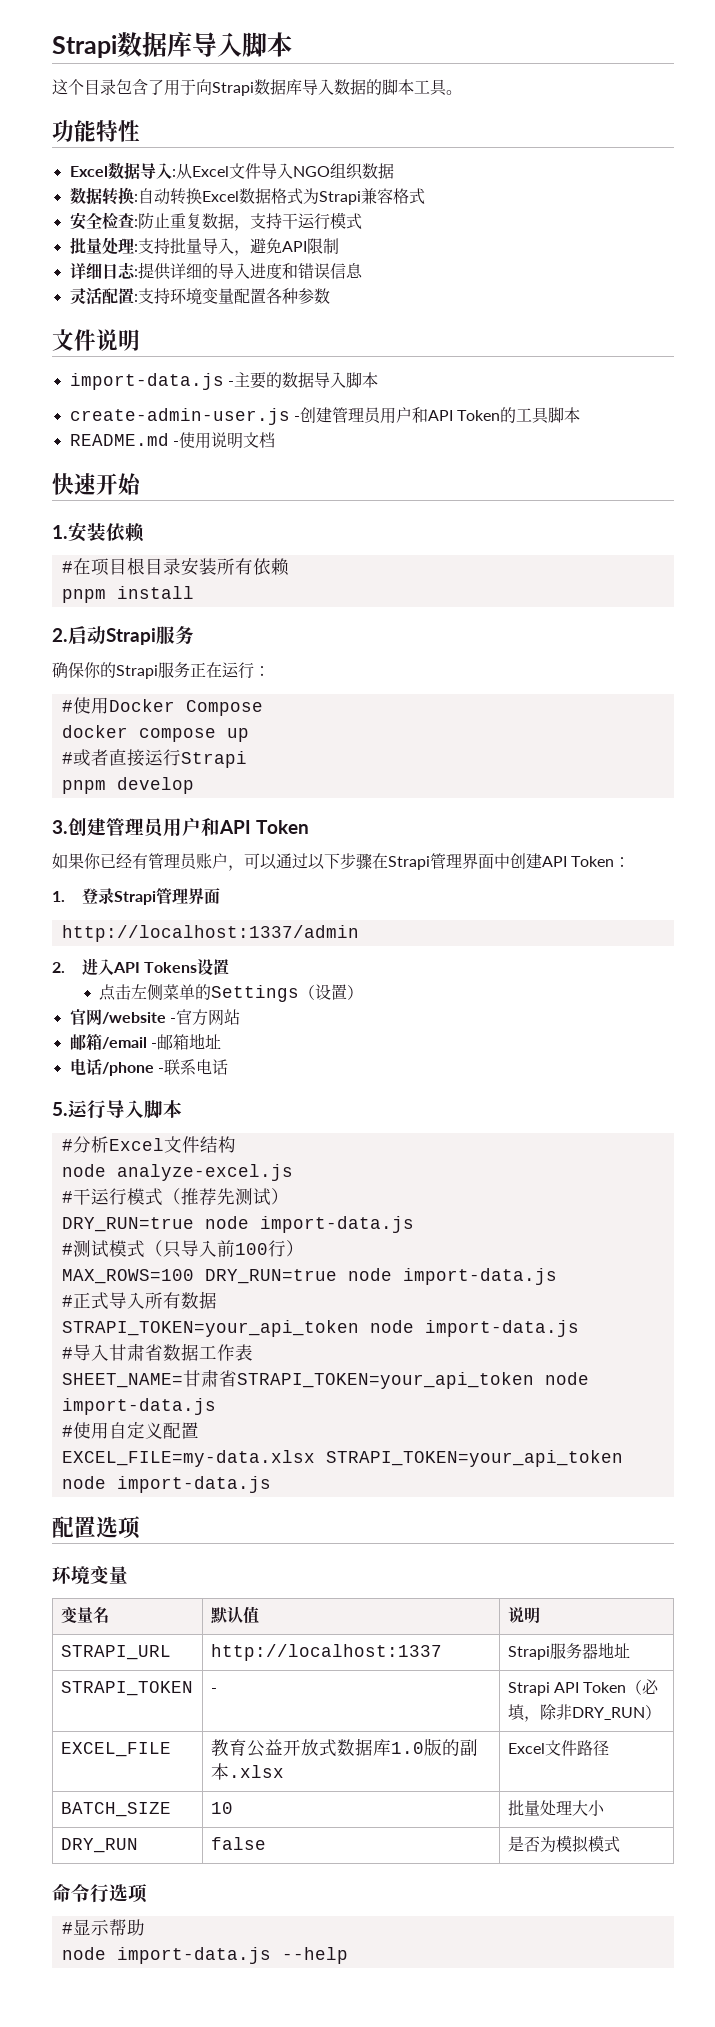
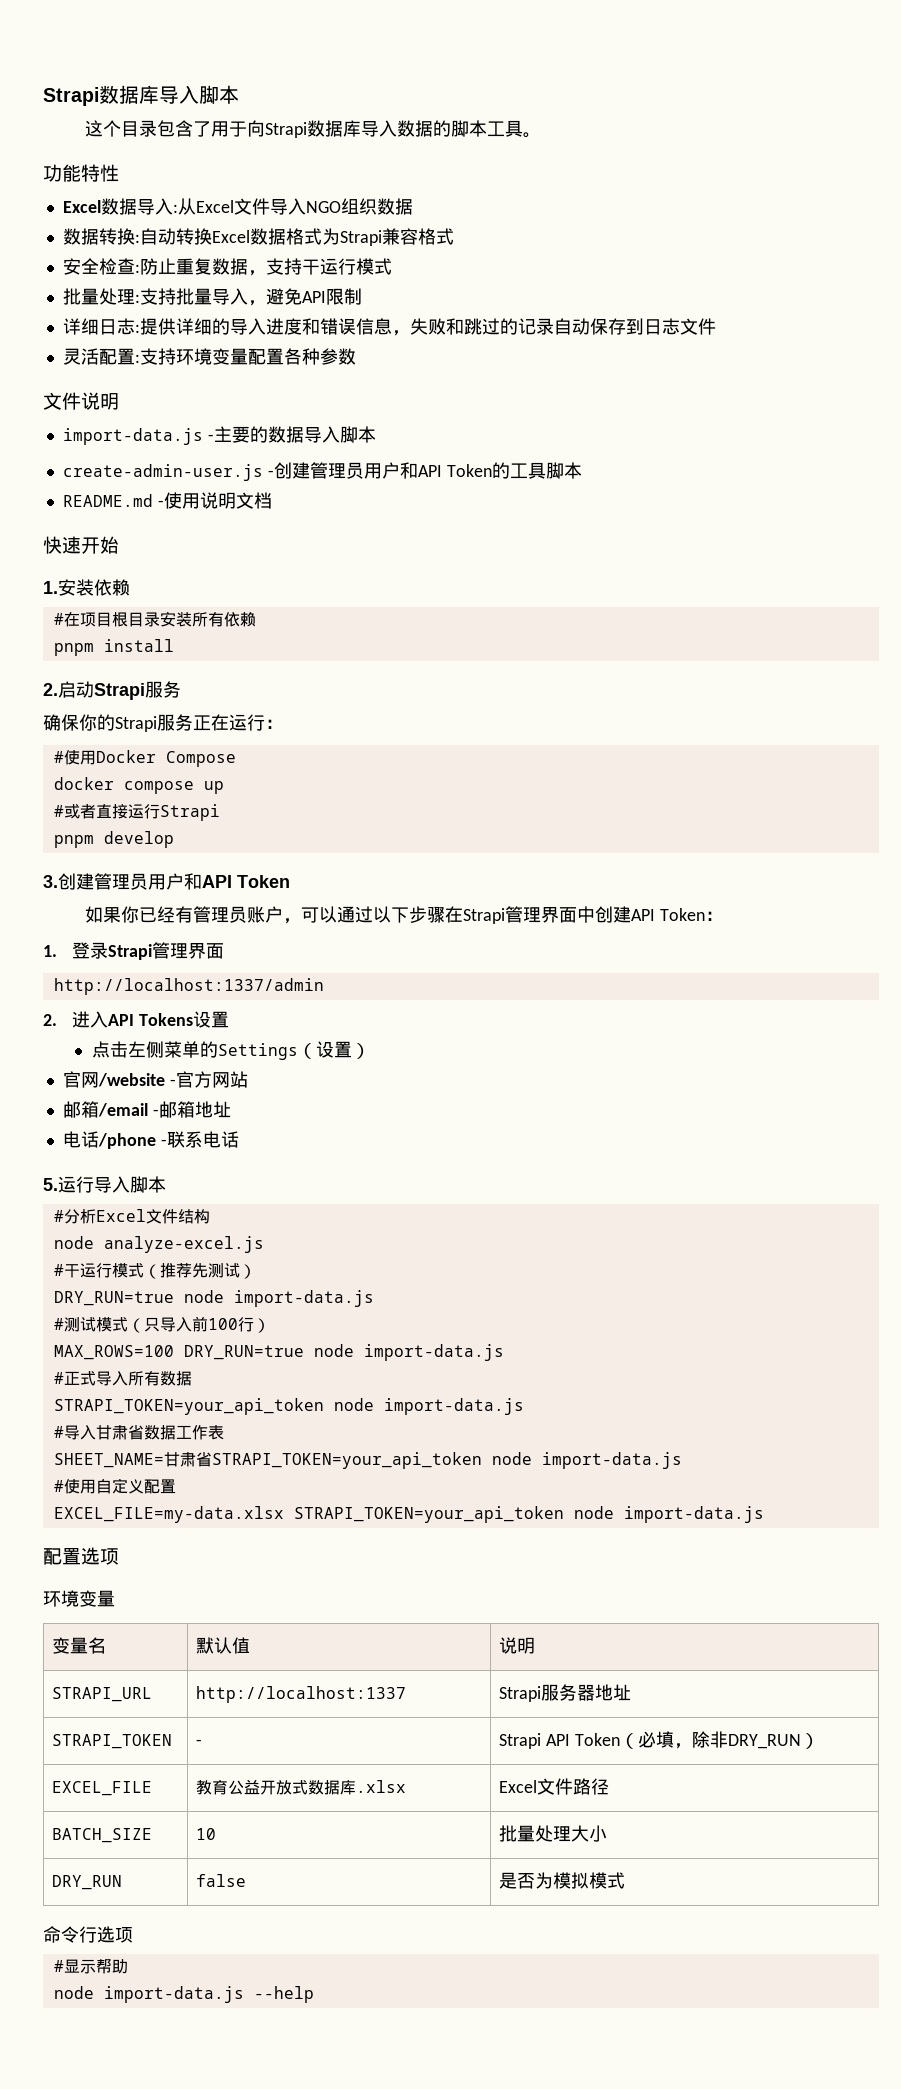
- 详细日志:提供详细的导入进度和错误信息
+ 详细日志:提供详细的导入进度和错误信息，失败和跳过的记录自动保存到日志文件
- EXCEL_FILE | 教育公益开放式数据库1.0版的副本.xlsx | Excel文件路径
+ EXCEL_FILE | 教育公益开放式数据库.xlsx | Excel文件路径

